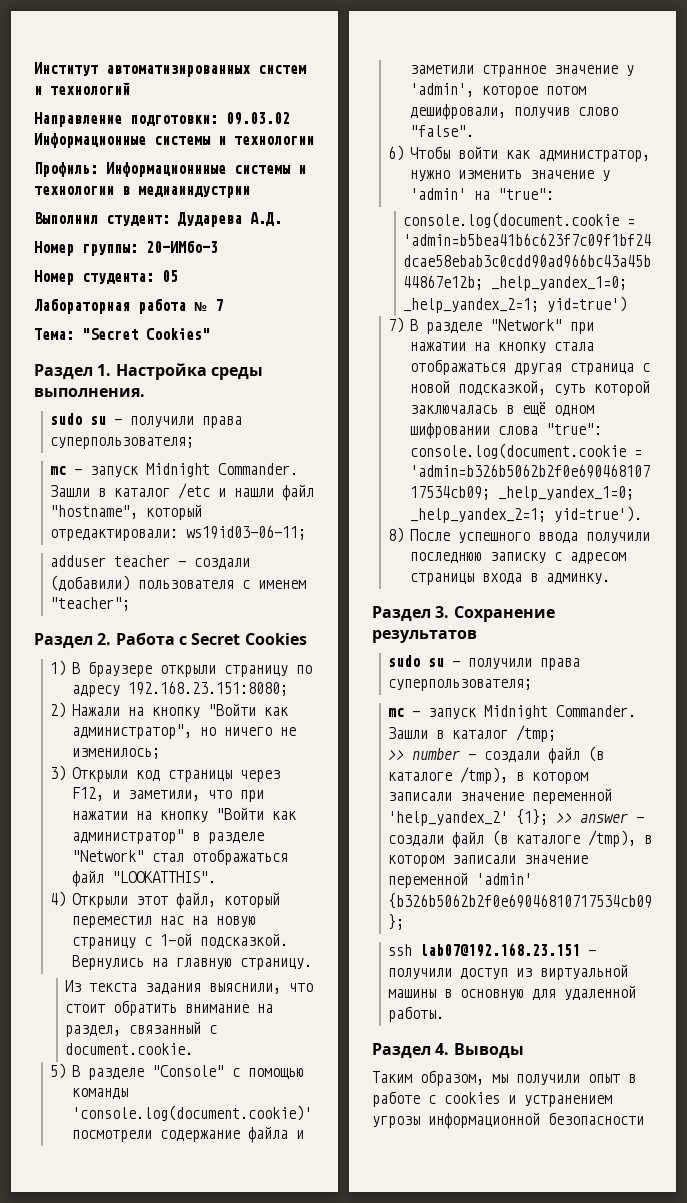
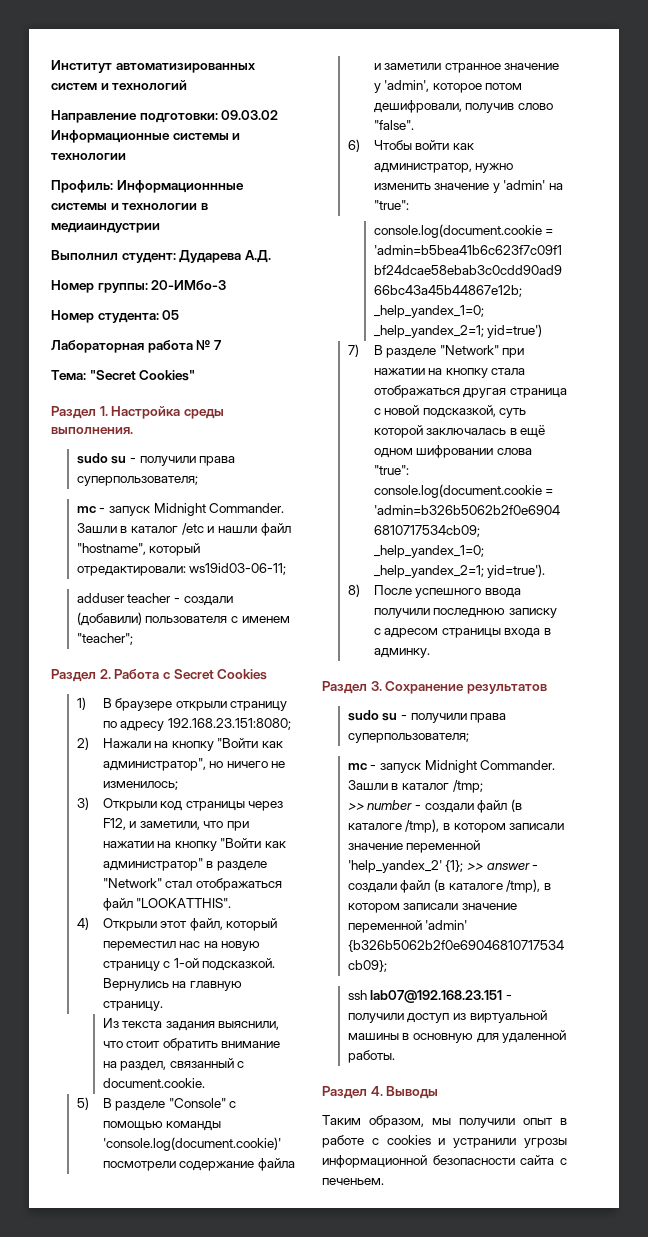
- Таким образом, мы получили опыт в работе с cookies и устранением угрозы информационной безопасности
+ Таким образом, мы получили опыт в работе с cookies и устранили угрозы информационной безопасности сайта с печеньем.

